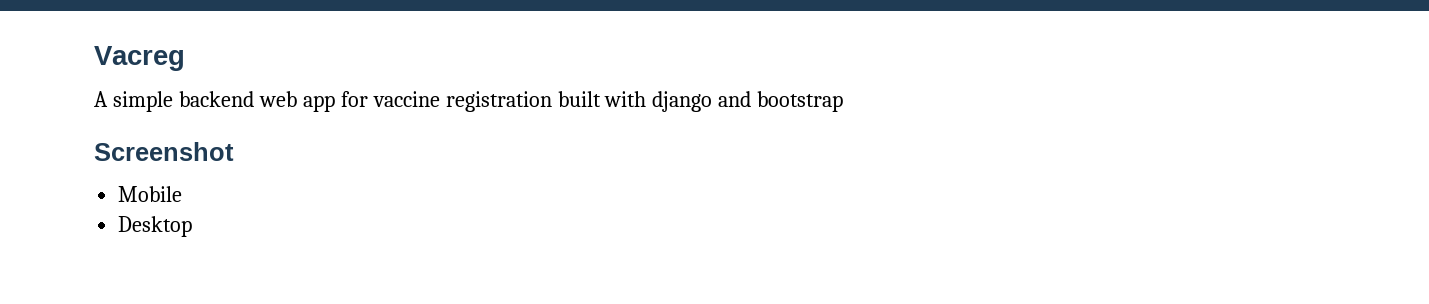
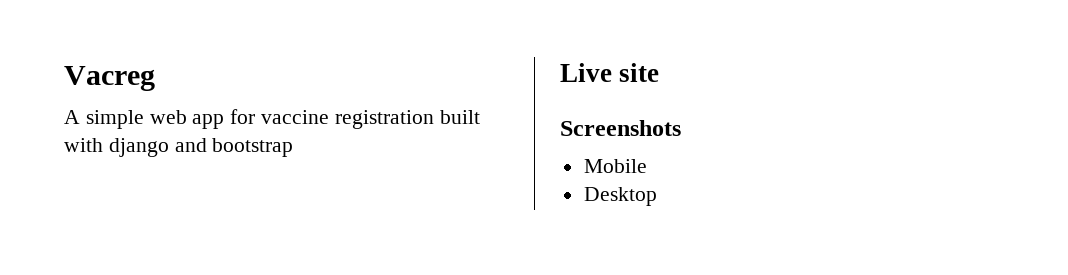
- A simple backend web app for vaccine registration built with django and bootstrap
+ A simple web app for vaccine registration built with django and bootstrap
- Screenshot
+ Live site
+ Screenshots

